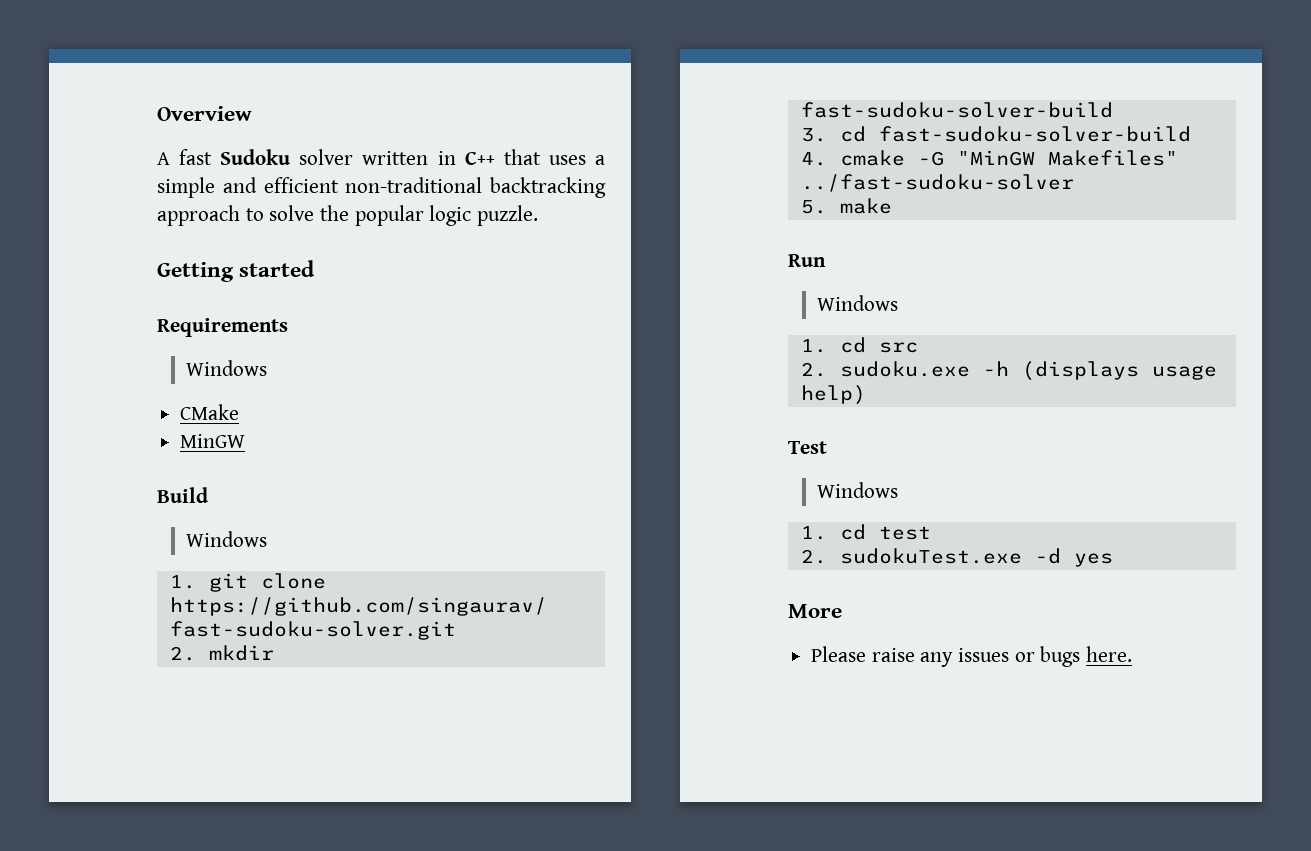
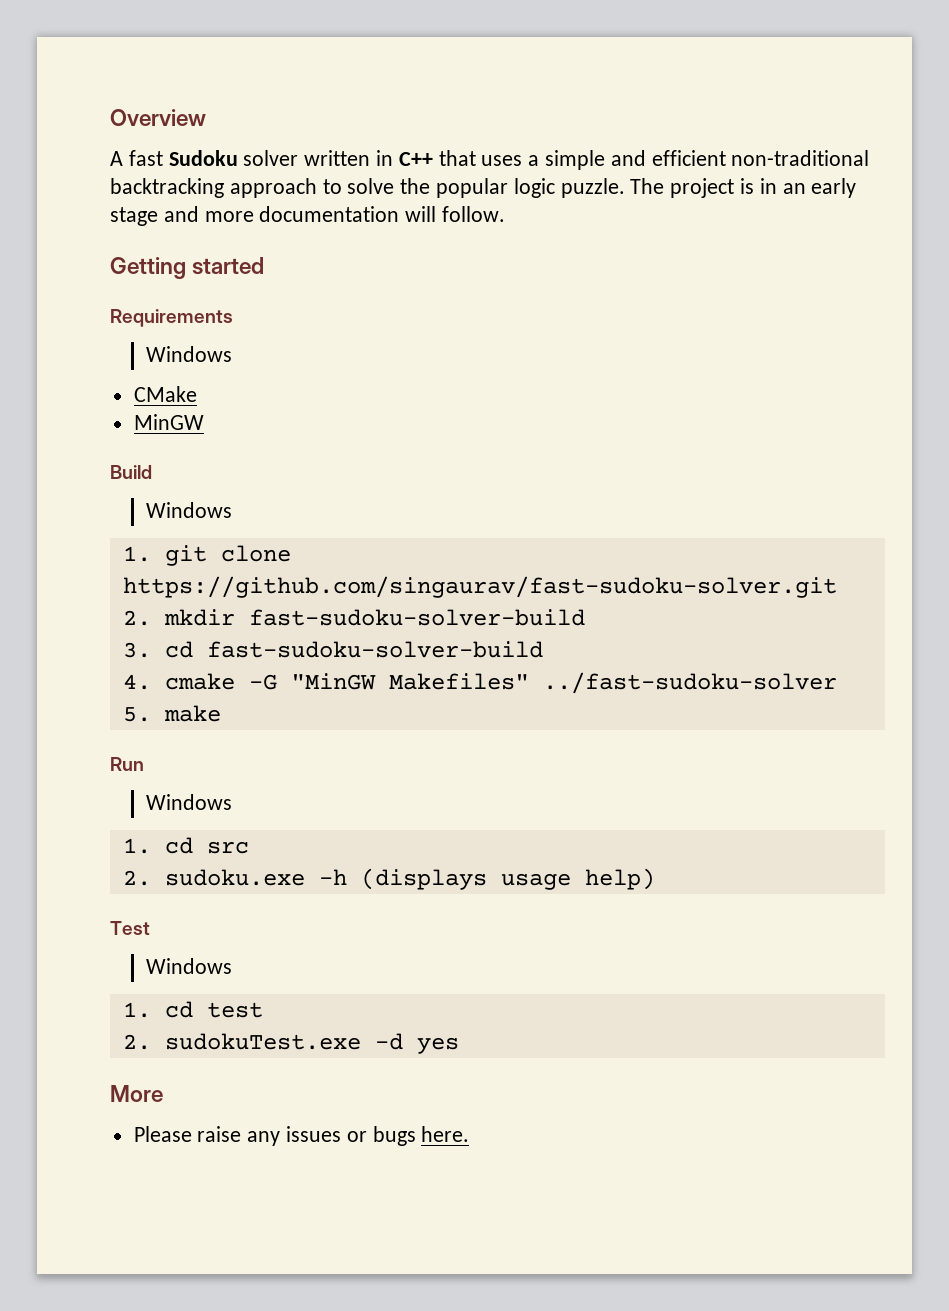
+ The project is in an early stage and more documentation will follow.

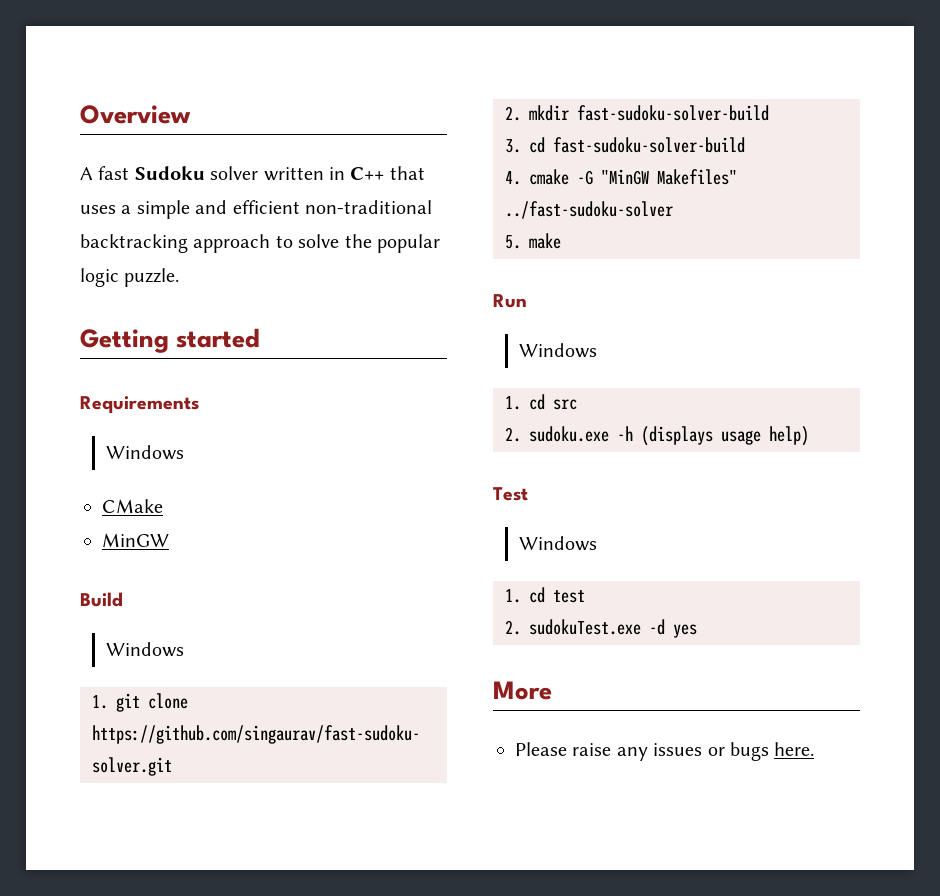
- The project is in an early stage and more documentation will follow.

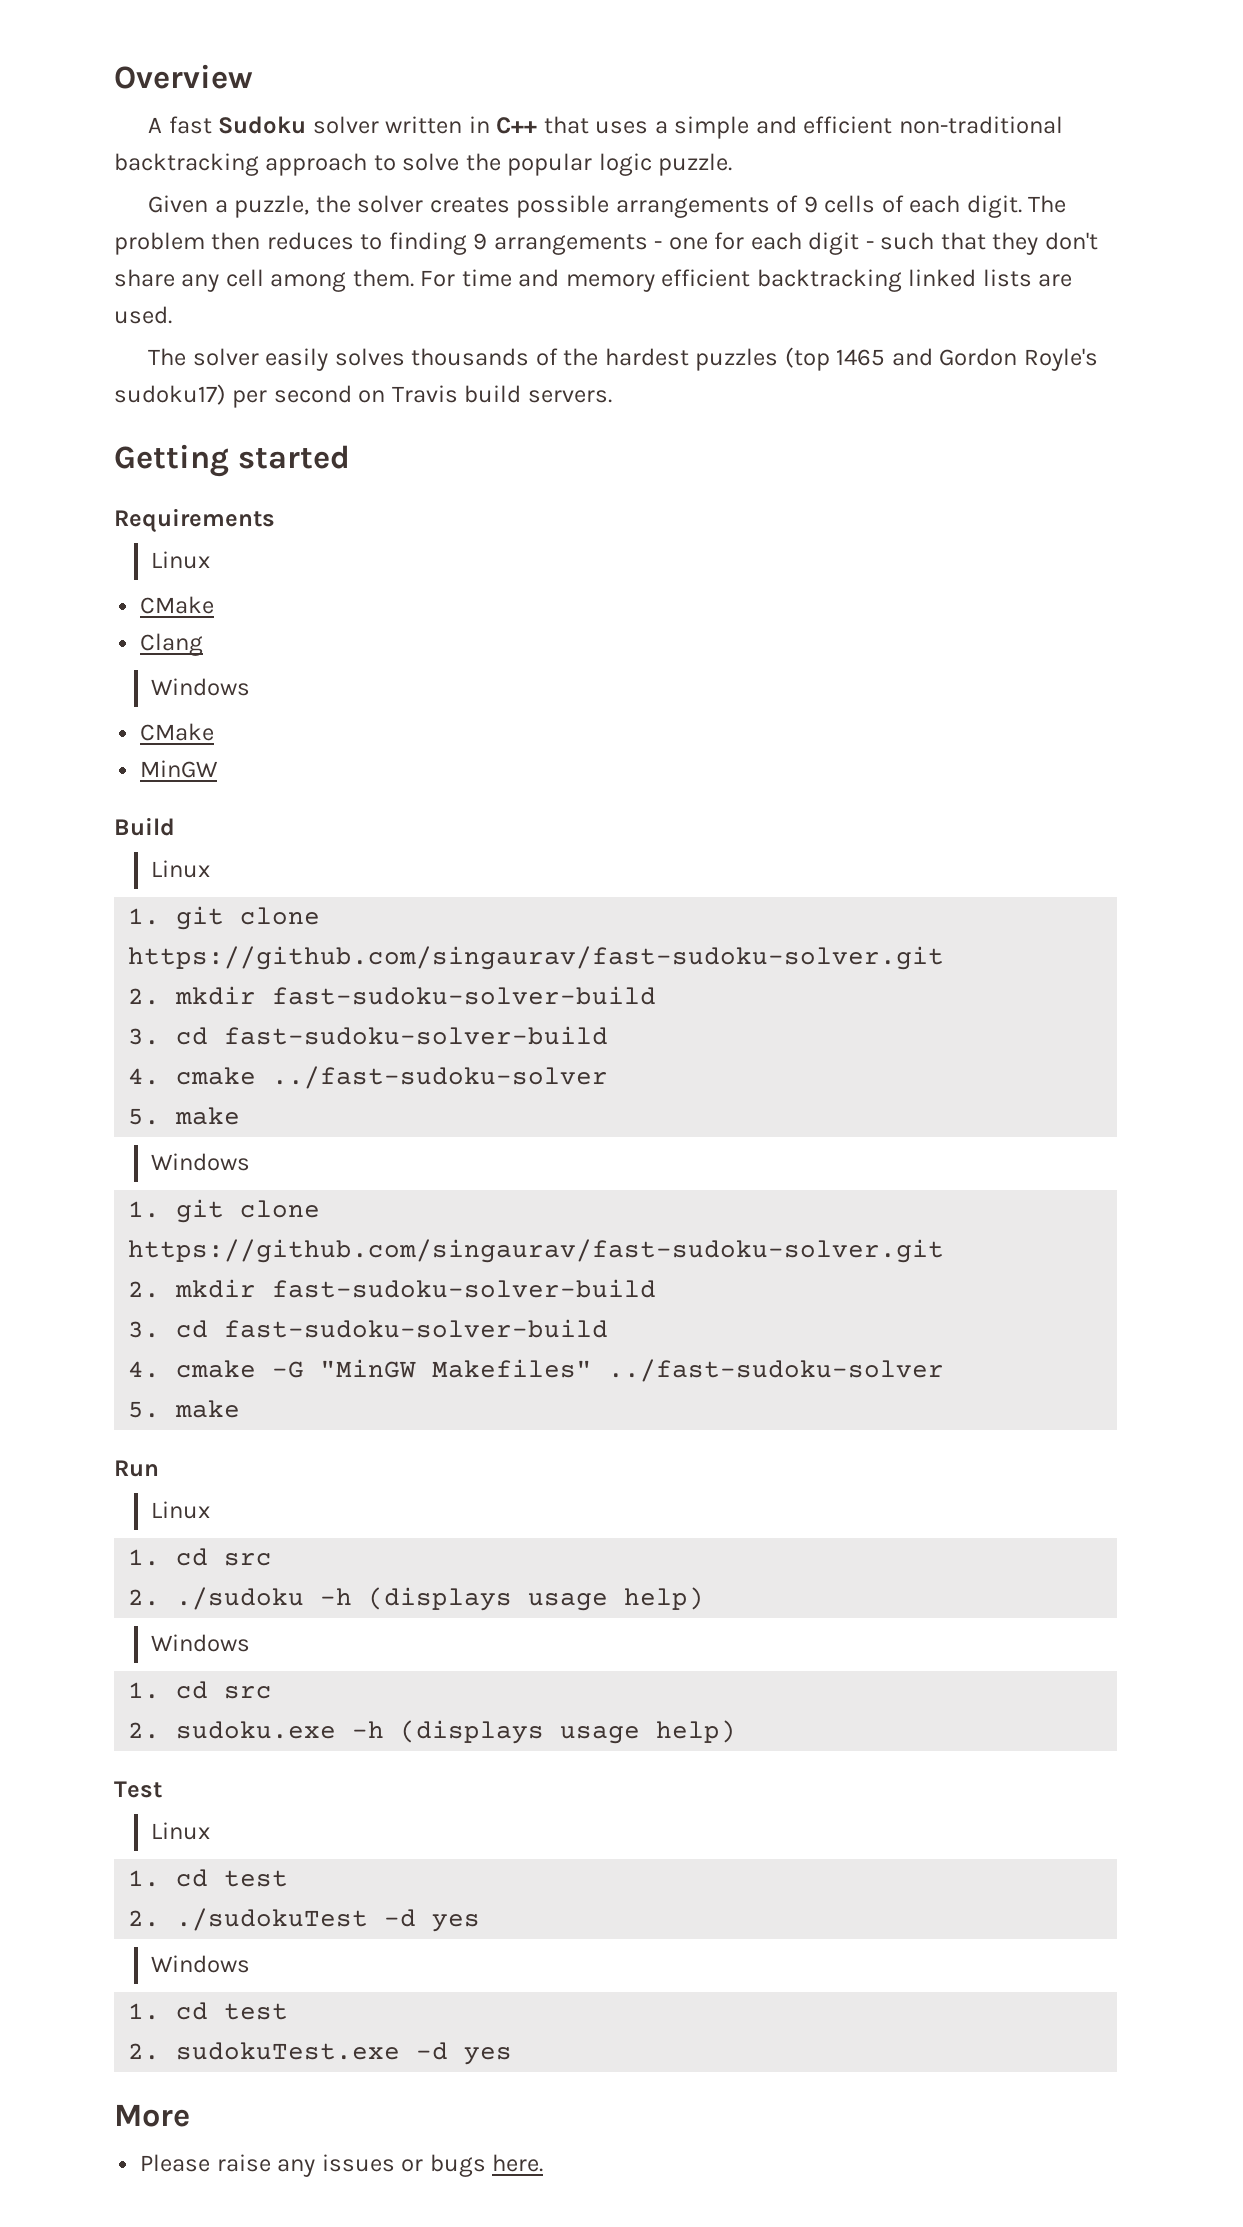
+ Given a puzzle, the solver creates possible arrangements of 9 cells of each digit. The problem then reduces to finding 9 arrangements - one for each digit - such that they don't share any cell among them. For time and memory efficient backtracking linked lists are used.
+ The solver easily solves thousands of the hardest puzzles (top 1465 and Gordon Royle's sudoku17) per second on Travis build servers.
  Requirements
+ Linux
+ CMake
+ Clang
  Build
+ Linux
+ 1. git clone https://github.com/singaurav/fast-sudoku-solver.git
+ 2. mkdir fast-sudoku-solver-build
+ 3. cd fast-sudoku-solver-build
+ 4. cmake ../fast-sudoku-solver
+ 5. make
  Run
+ Linux
+ 1. cd src
+ 2. ./sudoku -h (displays usage help)
  Test
+ Linux
+ 1. cd test
+ 2. ./sudokuTest -d yes

